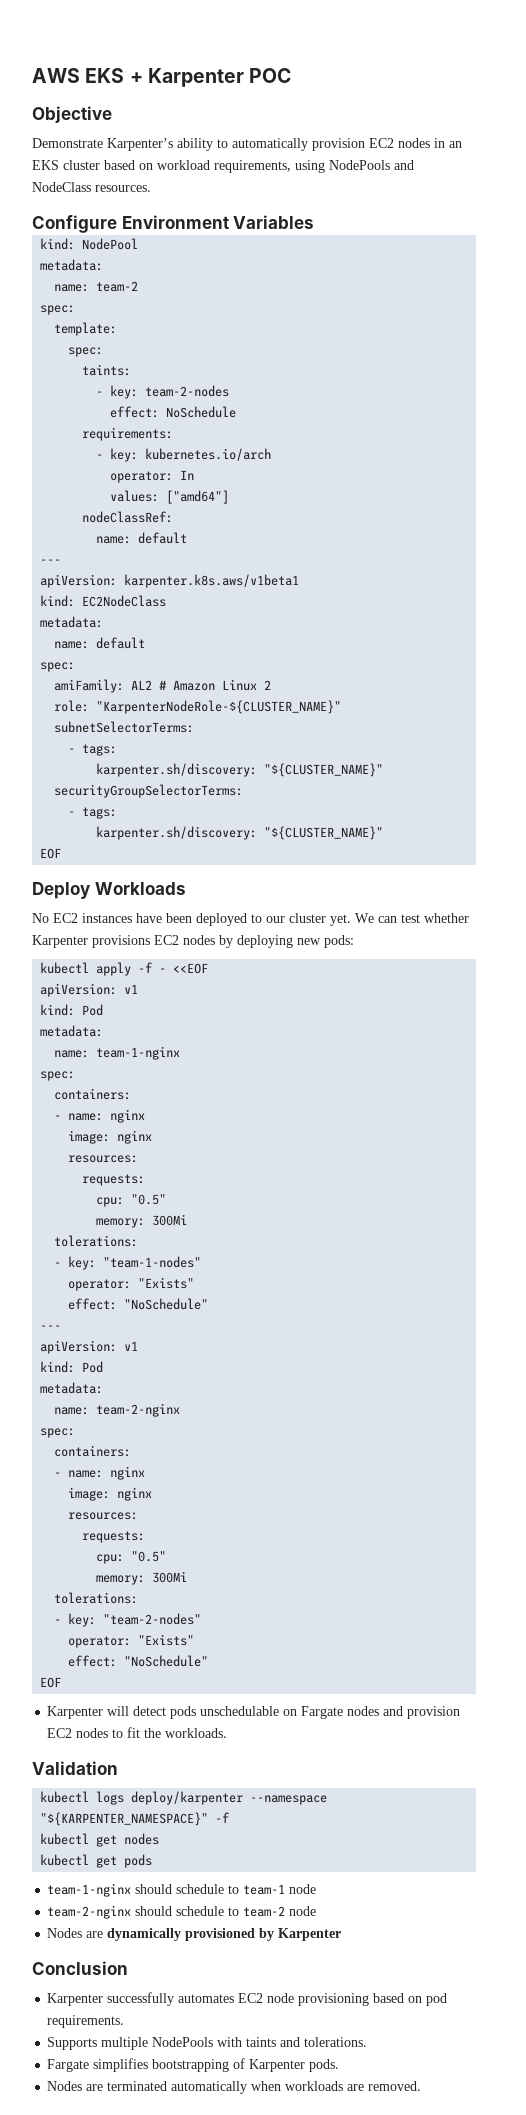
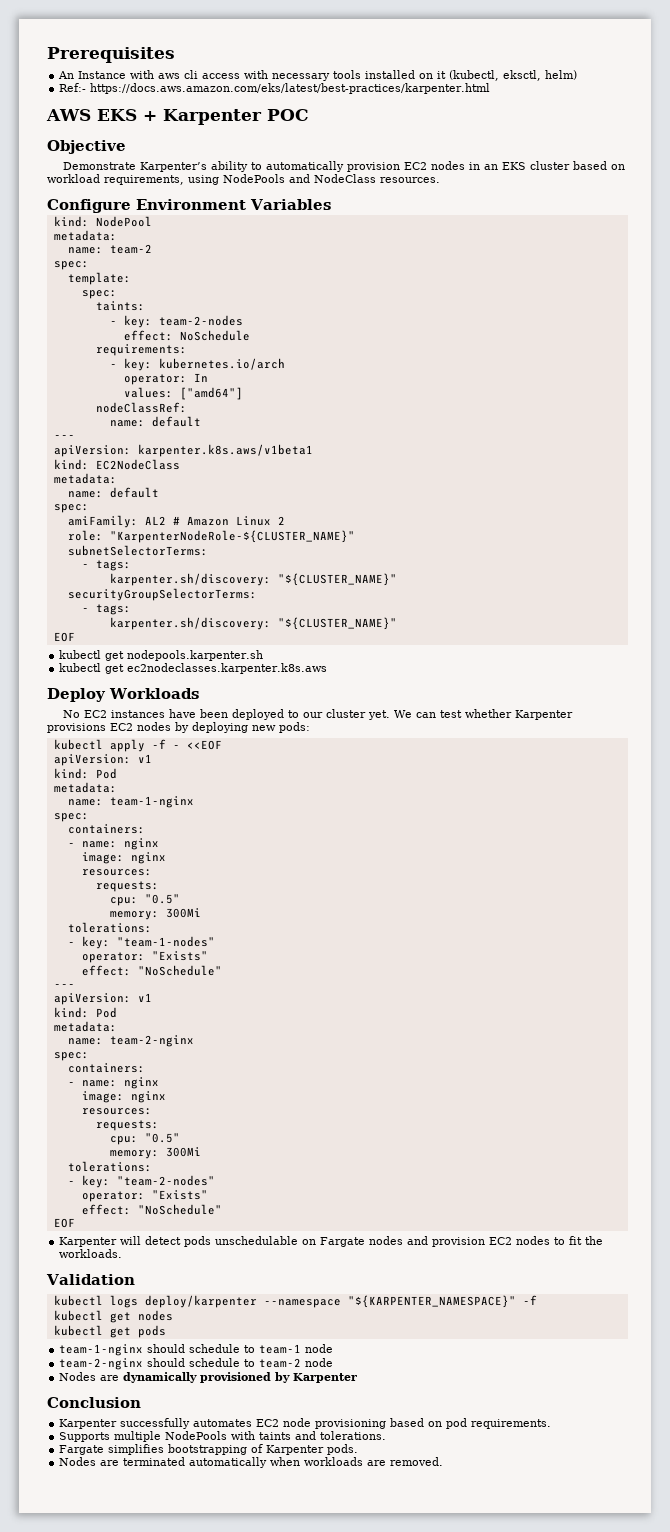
+ Prerequisites
+ An Instance with aws cli access with necessary tools installed on it (kubectl, eksctl, helm)
+ Ref:- https://docs.aws.amazon.com/eks/latest/best-practices/karpenter.html
+ kubectl get nodepools.karpenter.sh
+ kubectl get ec2nodeclasses.karpenter.k8s.aws

